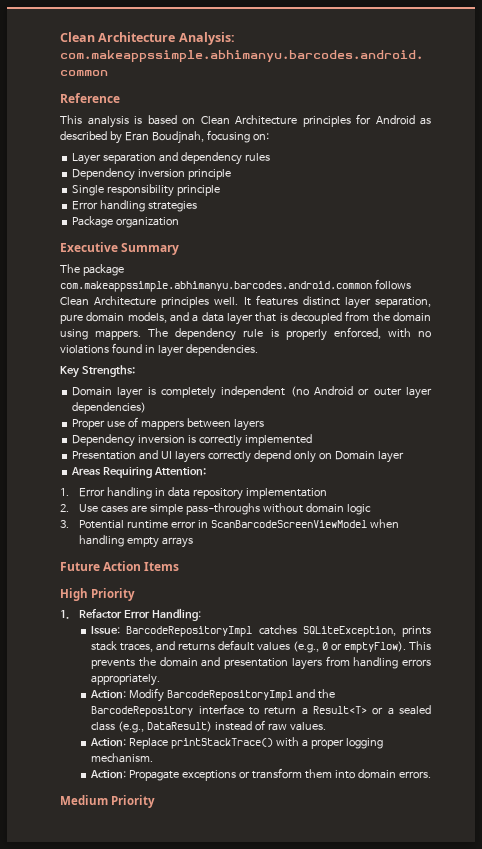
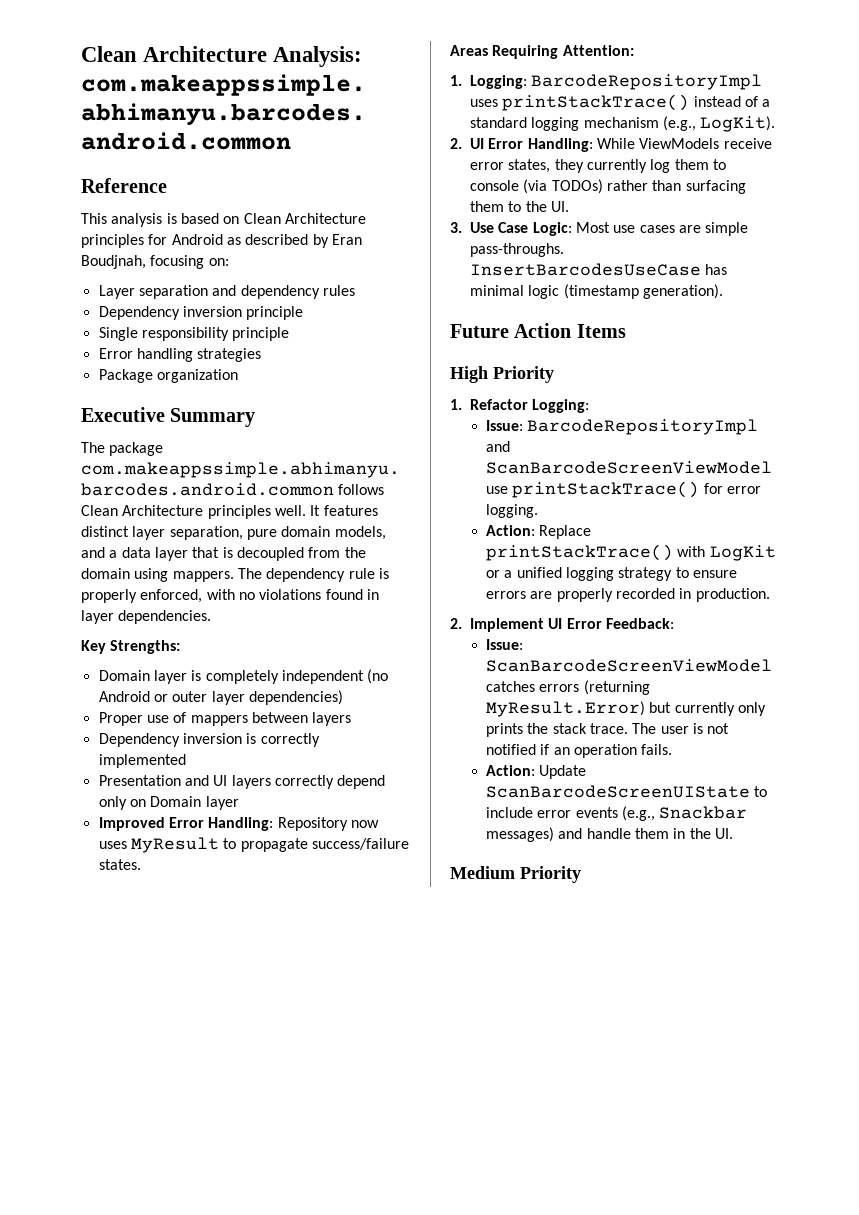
+ Improved Error Handling: Repository now uses MyResult to propagate success/failure states.
  Areas Requiring Attention:
- 1. Error handling in data repository implementation
- 2. Use cases are simple pass-throughs without domain logic
- 3. Potential runtime error in ScanBarcodeScreenViewModel when handling empty arrays
+ 1. Logging: BarcodeRepositoryImpl uses printStackTrace() instead of a standard logging mechanism (e.g., LogKit).
+ 2. UI Error Handling: While ViewModels receive error states, they currently log them to console (via TODOs) rather than surfacing them to the UI.
+ 3. Use Case Logic: Most use cases are simple pass-throughs. InsertBarcodesUseCase has minimal logic (timestamp generation).
- 1. Refactor Error Handling:
+ 1. Refactor Logging:
- Issue: BarcodeRepositoryImpl catches SQLiteException, prints stack traces, and returns default values (e.g., 0 or emptyFlow). This prevents the domain and presentation layers from handling errors appropriately.
- Action: Modify BarcodeRepositoryImpl and the BarcodeRepository interface to return a Result<T> or a sealed class (e.g., DataResult) instead of raw values.
- Action: Replace printStackTrace() with a proper logging mechanism.
- Action: Propagate exceptions or transform them into domain errors.
+ Issue: BarcodeRepositoryImpl and ScanBarcodeScreenViewModel use printStackTrace() for error logging.
+ Action: Replace printStackTrace() with LogKit or a unified logging strategy to ensure errors are properly recorded in production.
+ 2. Implement UI Error Feedback:
+ Issue: ScanBarcodeScreenViewModel catches errors (returning MyResult.Error) but currently only prints the stack trace. The user is not notified if an operation fails.
+ Action: Update ScanBarcodeScreenUIState to include error events (e.g., Snackbar messages) and handle them in the UI.

